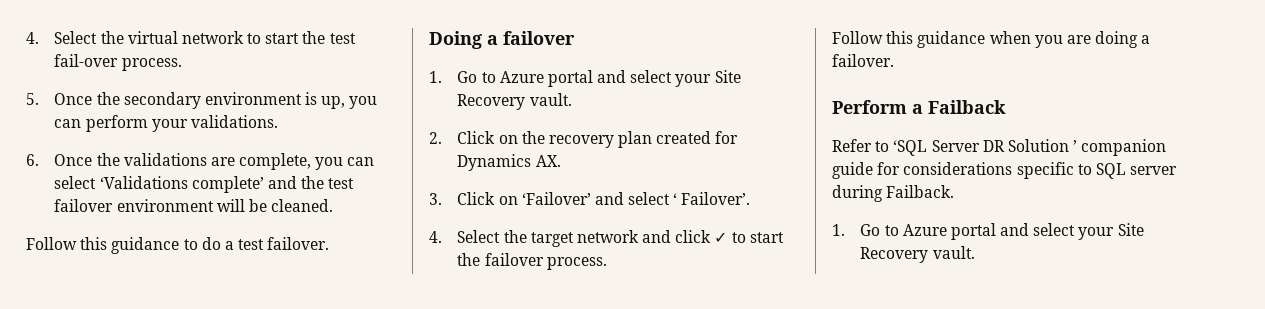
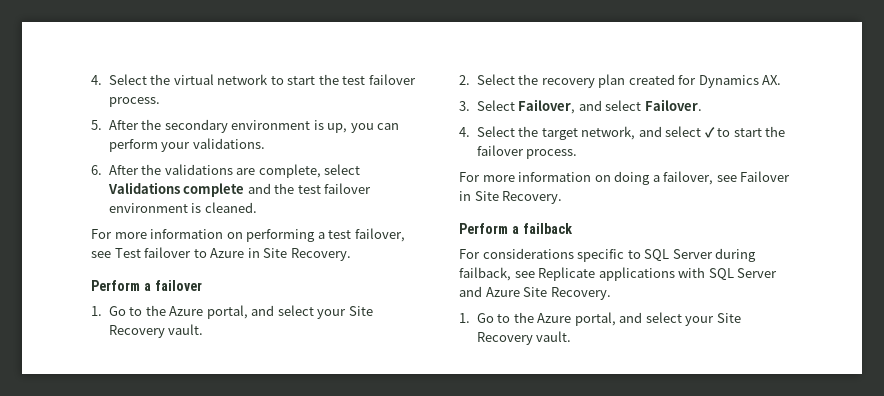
- 4. Select the virtual network to start the test fail-over process.
+ 4. Select the virtual network to start the test failover process.
- 5. Once the secondary environment is up, you can perform your validations.
+ 5. After the secondary environment is up, you can perform your validations.
- 6. Once the validations are complete, you can select ‘Validations complete’ and the test failover environment will be cleaned.
+ 6. After the validations are complete, select Validations complete and the test failover environment is cleaned.
- Follow this guidance to do a test failover.
- Doing a failover
- 1. Go to Azure portal and select your Site Recovery vault.
+ For more information on performing a test failover, see Test failover to Azure in Site Recovery.
+ Perform a failover
+ 1. Go to the Azure portal, and select your Site Recovery vault.
- 2. Click on the recovery plan created for Dynamics AX.
+ 2. Select the recovery plan created for Dynamics AX.
- 3. Click on ‘Failover’ and select ‘ Failover’.
+ 3. Select Failover, and select Failover.
- 4. Select the target network and click ✓ to start the failover process.
+ 4. Select the target network, and select ✓ to start the failover process.
- Follow this guidance when you are doing a failover.
- Perform a Failback
- Refer to ‘SQL Server DR Solution ’ companion guide for considerations specific to SQL server during Failback.
- 1. Go to Azure portal and select your Site Recovery vault.
+ For more information on doing a failover, see Failover in Site Recovery.
+ Perform a failback
+ For considerations specific to SQL Server during failback, see Replicate applications with SQL Server and Azure Site Recovery.
+ 1. Go to the Azure portal, and select your Site Recovery vault.

